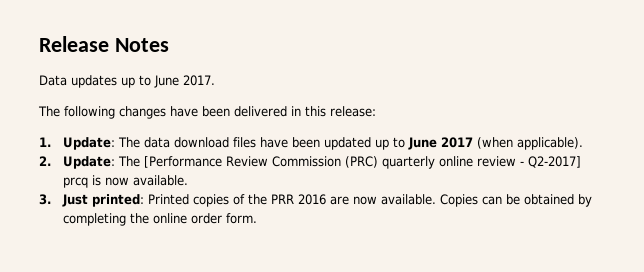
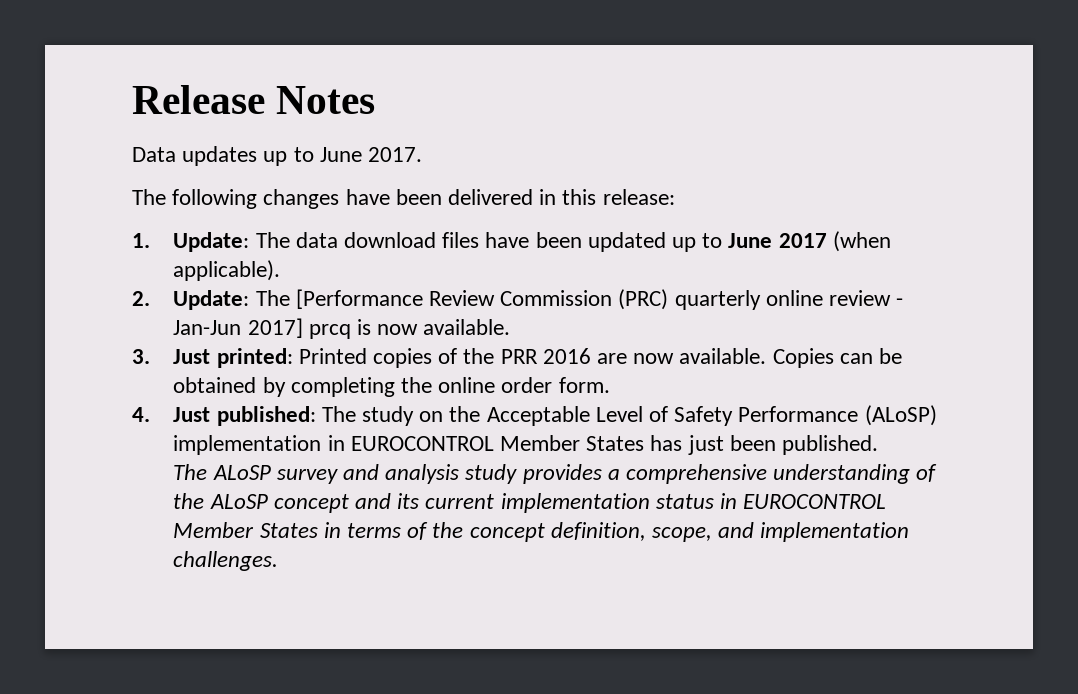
- 2. Update: The [Performance Review Commission (PRC) quarterly online review - Q2-2017] prcq is now available.
+ 2. Update: The [Performance Review Commission (PRC) quarterly online review - Jan-Jun 2017] prcq is now available.
+ 4. Just published: The study on the Acceptable Level of Safety Performance (ALoSP) implementation in EUROCONTROL Member States has just been published.
+ The ALoSP survey and analysis study provides a comprehensive understanding of the ALoSP concept and its current implementation status in EUROCONTROL Member States in terms of the concept definition, scope, and implementation challenges.

